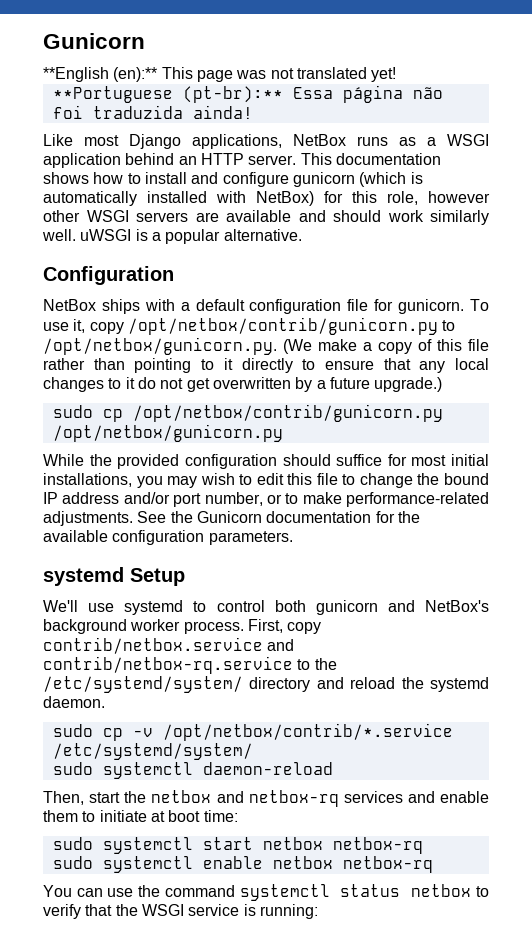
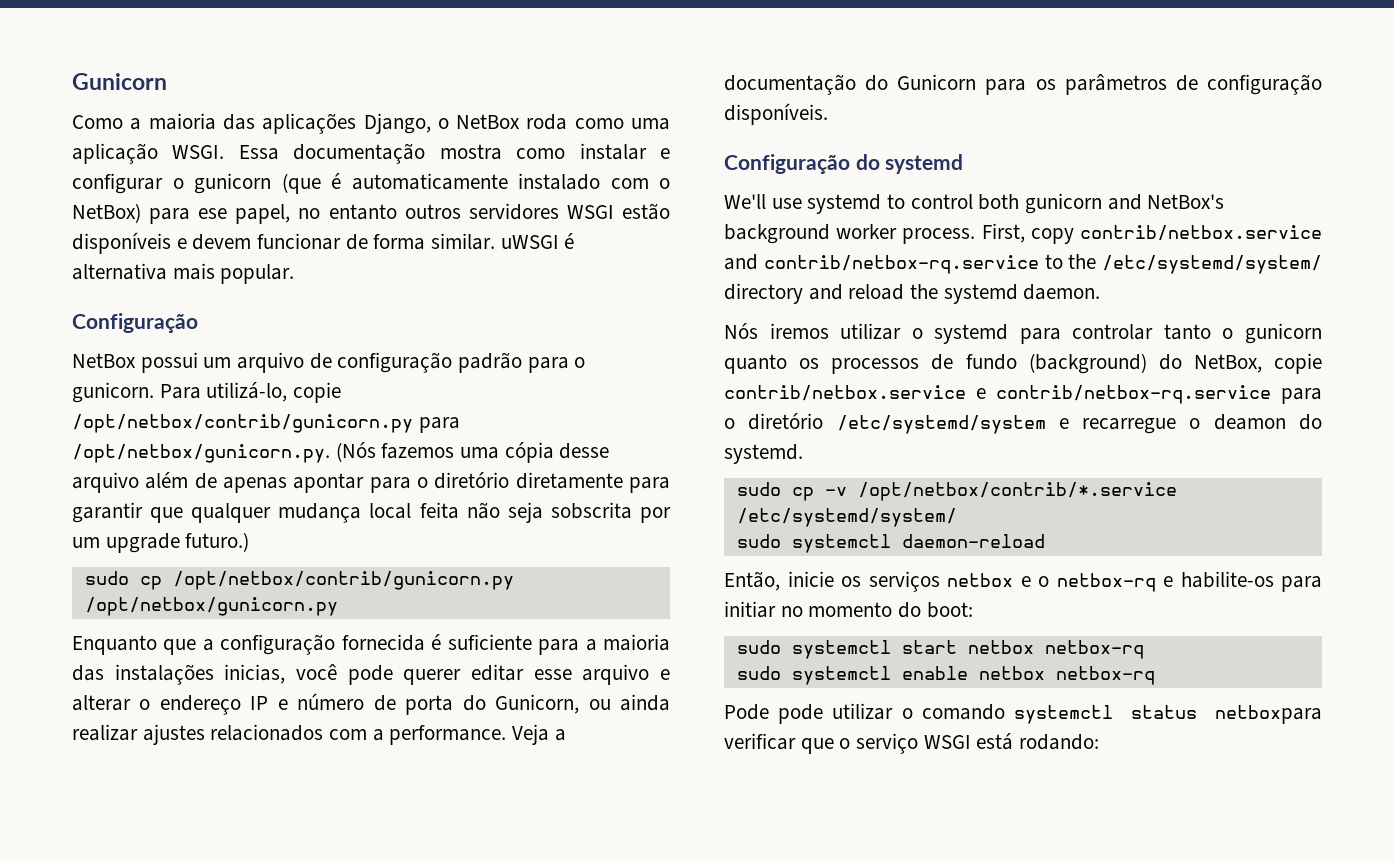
- **English (en):** This page was not translated yet!
- **Portuguese (pt-br):** Essa página não foi traduzida ainda!
- Like most Django applications, NetBox runs as a WSGI application behind an HTTP server. This documentation shows how to install and configure gunicorn (which is automatically installed with NetBox) for this role, however other WSGI servers are available and should work similarly well. uWSGI is a popular alternative.
- Configuration
- NetBox ships with a default configuration file for gunicorn. To use it, copy /opt/netbox/contrib/gunicorn.py to /opt/netbox/gunicorn.py. (We make a copy of this file rather than pointing to it directly to ensure that any local changes to it do not get overwritten by a future upgrade.)
+ Como a maioria das aplicações Django, o NetBox roda como uma aplicação WSGI. Essa documentação mostra como instalar e configurar o gunicorn (que é automaticamente instalado com o NetBox) para ese papel, no entanto outros servidores WSGI estão disponíveis e devem funcionar de forma similar. uWSGI é alternativa mais popular.
+ Configuração
+ NetBox possui um arquivo de configuração padrão para o gunicorn. Para utilizá-lo, copie /opt/netbox/contrib/gunicorn.py para /opt/netbox/gunicorn.py. (Nós fazemos uma cópia desse arquivo além de apenas apontar para o diretório diretamente para garantir que qualquer mudança local feita não seja sobscrita por um upgrade futuro.)
  sudo cp /opt/netbox/contrib/gunicorn.py /opt/netbox/gunicorn.py
- While the provided configuration should suffice for most initial installations, you may wish to edit this file to change the bound IP address and/or port number, or to make performance-related adjustments. See the Gunicorn documentation for the available configuration parameters.
- systemd Setup
+ Enquanto que a configuração fornecida é suficiente para a maioria das instalações inicias, você pode querer editar esse arquivo e alterar o endereço IP e número de porta do Gunicorn, ou ainda realizar ajustes relacionados com a performance. Veja a documentação do Gunicorn para os parâmetros de configuração disponíveis.
+ Configuração do systemd
+ Nós iremos utilizar o systemd para controlar tanto o gunicorn quanto os processos de fundo (background) do NetBox, copie contrib/netbox.service e contrib/netbox-rq.service para o diretório /etc/systemd/system e recarregue o deamon do systemd.
- Then, start the netbox and netbox-rq services and enable them to initiate at boot time:
+ Então, inicie os serviços netbox e o netbox-rq e habilite-os para initiar no momento do boot:
- You can use the command systemctl status netbox to verify that the WSGI service is running:
+ Pode pode utilizar o comando systemctl status netboxpara verificar que o serviço WSGI está rodando:

